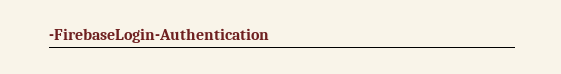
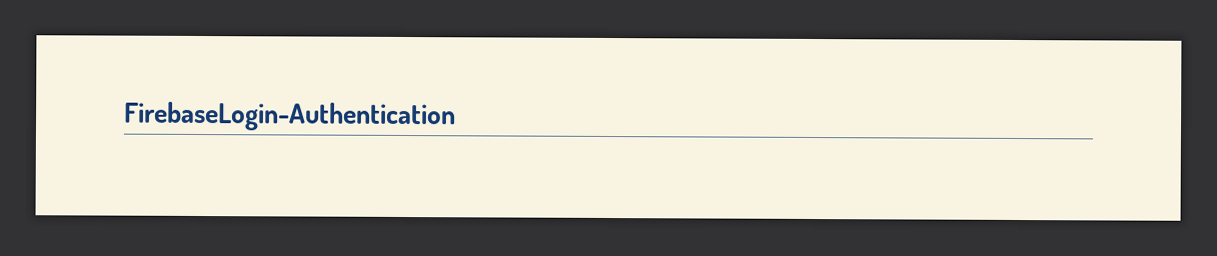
- -FirebaseLogin-Authentication
+ FirebaseLogin-Authentication

